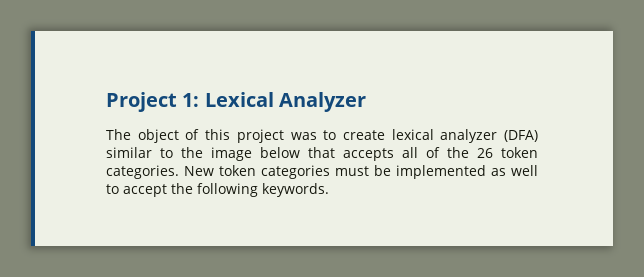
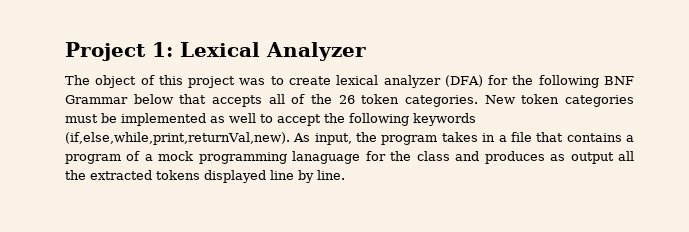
- The object of this project was to create lexical analyzer (DFA) similar to the image below that accepts all of the 26 token categories.
+ The object of this project was to create lexical analyzer (DFA) for the following BNF Grammar below that accepts all of the 26 token categories.
- New token categories must be implemented as well to accept the following keywords.
+ New token categories must be implemented as well to accept the following keywords (if,else,while,print,returnVal,new). As input, the program takes in a file that contains a program of a mock programming lanaguage for the class and produces as output all the extracted tokens displayed line by line.

